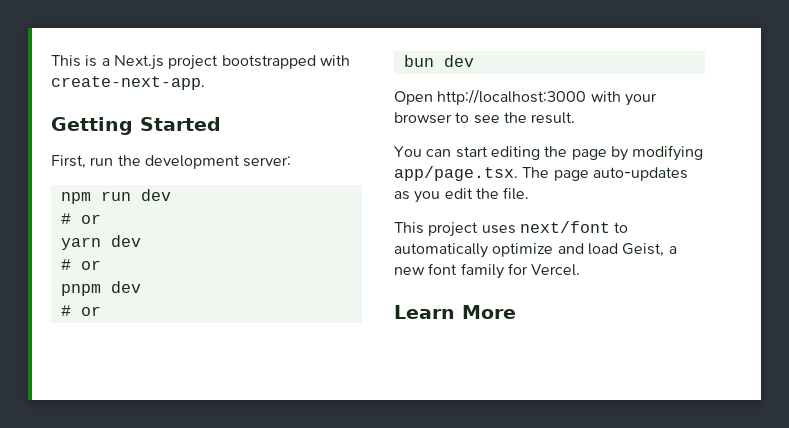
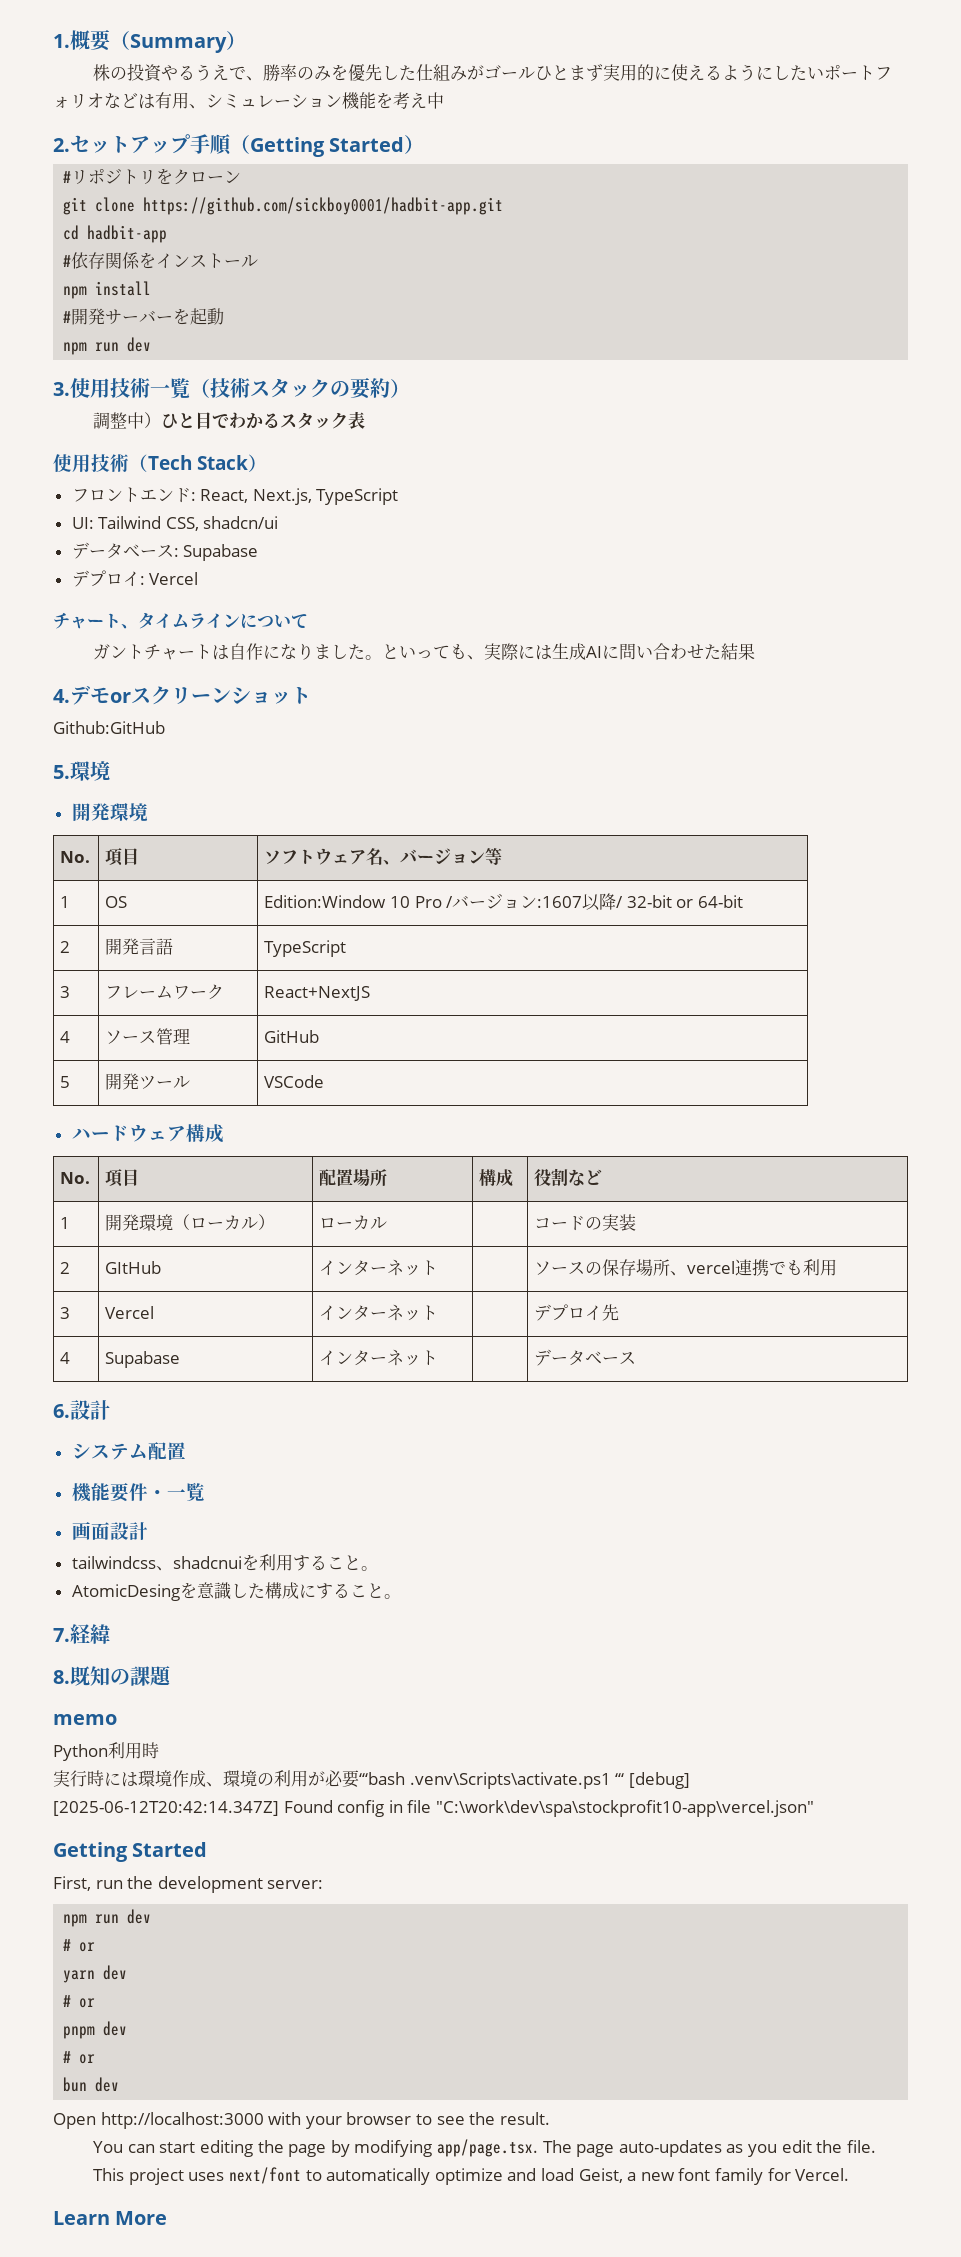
- This is a Next.js project bootstrapped with create-next-app.
+ 1.概要（Summary）
+ 株の投資やるうえで、勝率のみを優先した仕組みがゴールひとまず実用的に使えるようにしたいポートフォリオなどは有用、シミュレーション機能を考え中
+ 2.セットアップ手順（Getting Started）
+ #リポジトリをクローン
+ git clone https://github.com/sickboy0001/hadbit-app.git
+ cd hadbit-app
+ #依存関係をインストール
+ npm install
+ #開発サーバーを起動
+ npm run dev
+ 3.使用技術一覧（技術スタックの要約）
+ 調整中）ひと目でわかるスタック表
+ 使用技術（Tech Stack）
+ フロントエンド: React, Next.js, TypeScript
+ UI: Tailwind CSS, shadcn/ui
+ データベース: Supabase
+ デプロイ: Vercel
+ チャート、タイムラインについて
+ ガントチャートは自作になりました。といっても、実際には生成AIに問い合わせた結果
+ 4.デモorスクリーンショット
+ Github:GitHub
+ 5.環境
+ 開発環境
+ No. | 項目 | ソフトウェア名、バージョン等
+ 1 | OS | Edition:Window 10 Pro /バージョン:1607以降/ 32-bit or 64-bit
+ 2 | 開発言語 | TypeScript
+ 3 | フレームワーク | React+NextJS
+ 4 | ソース管理 | GitHub
+ 5 | 開発ツール | VSCode
+ ハードウェア構成
+ No. | 項目 | 配置場所 | 構成 | 役割など
+ 1 | 開発環境（ローカル） | ローカル | | コードの実装
+ 2 | GItHub | インターネット | | ソースの保存場所、vercel連携でも利用
+ 3 | Vercel | インターネット | | デプロイ先
+ 4 | Supabase | インターネット | | データベース
+ 6.設計
+ システム配置
+ 機能要件・一覧
+ 画面設計
+ tailwindcss、shadcnuiを利用すること。
+ AtomicDesingを意識した構成にすること。
+ 7.経緯
+ 8.既知の課題
+ memo
+ Python利用時
+ 実行時には環境作成、環境の利用が必要‘‘‘bash .venv\Scripts\activate.ps1 ‘‘‘ [debug] [2025-06-12T20:42:14.347Z] Found config in file "C:\work\dev\spa\stockprofit10-app\vercel.json"

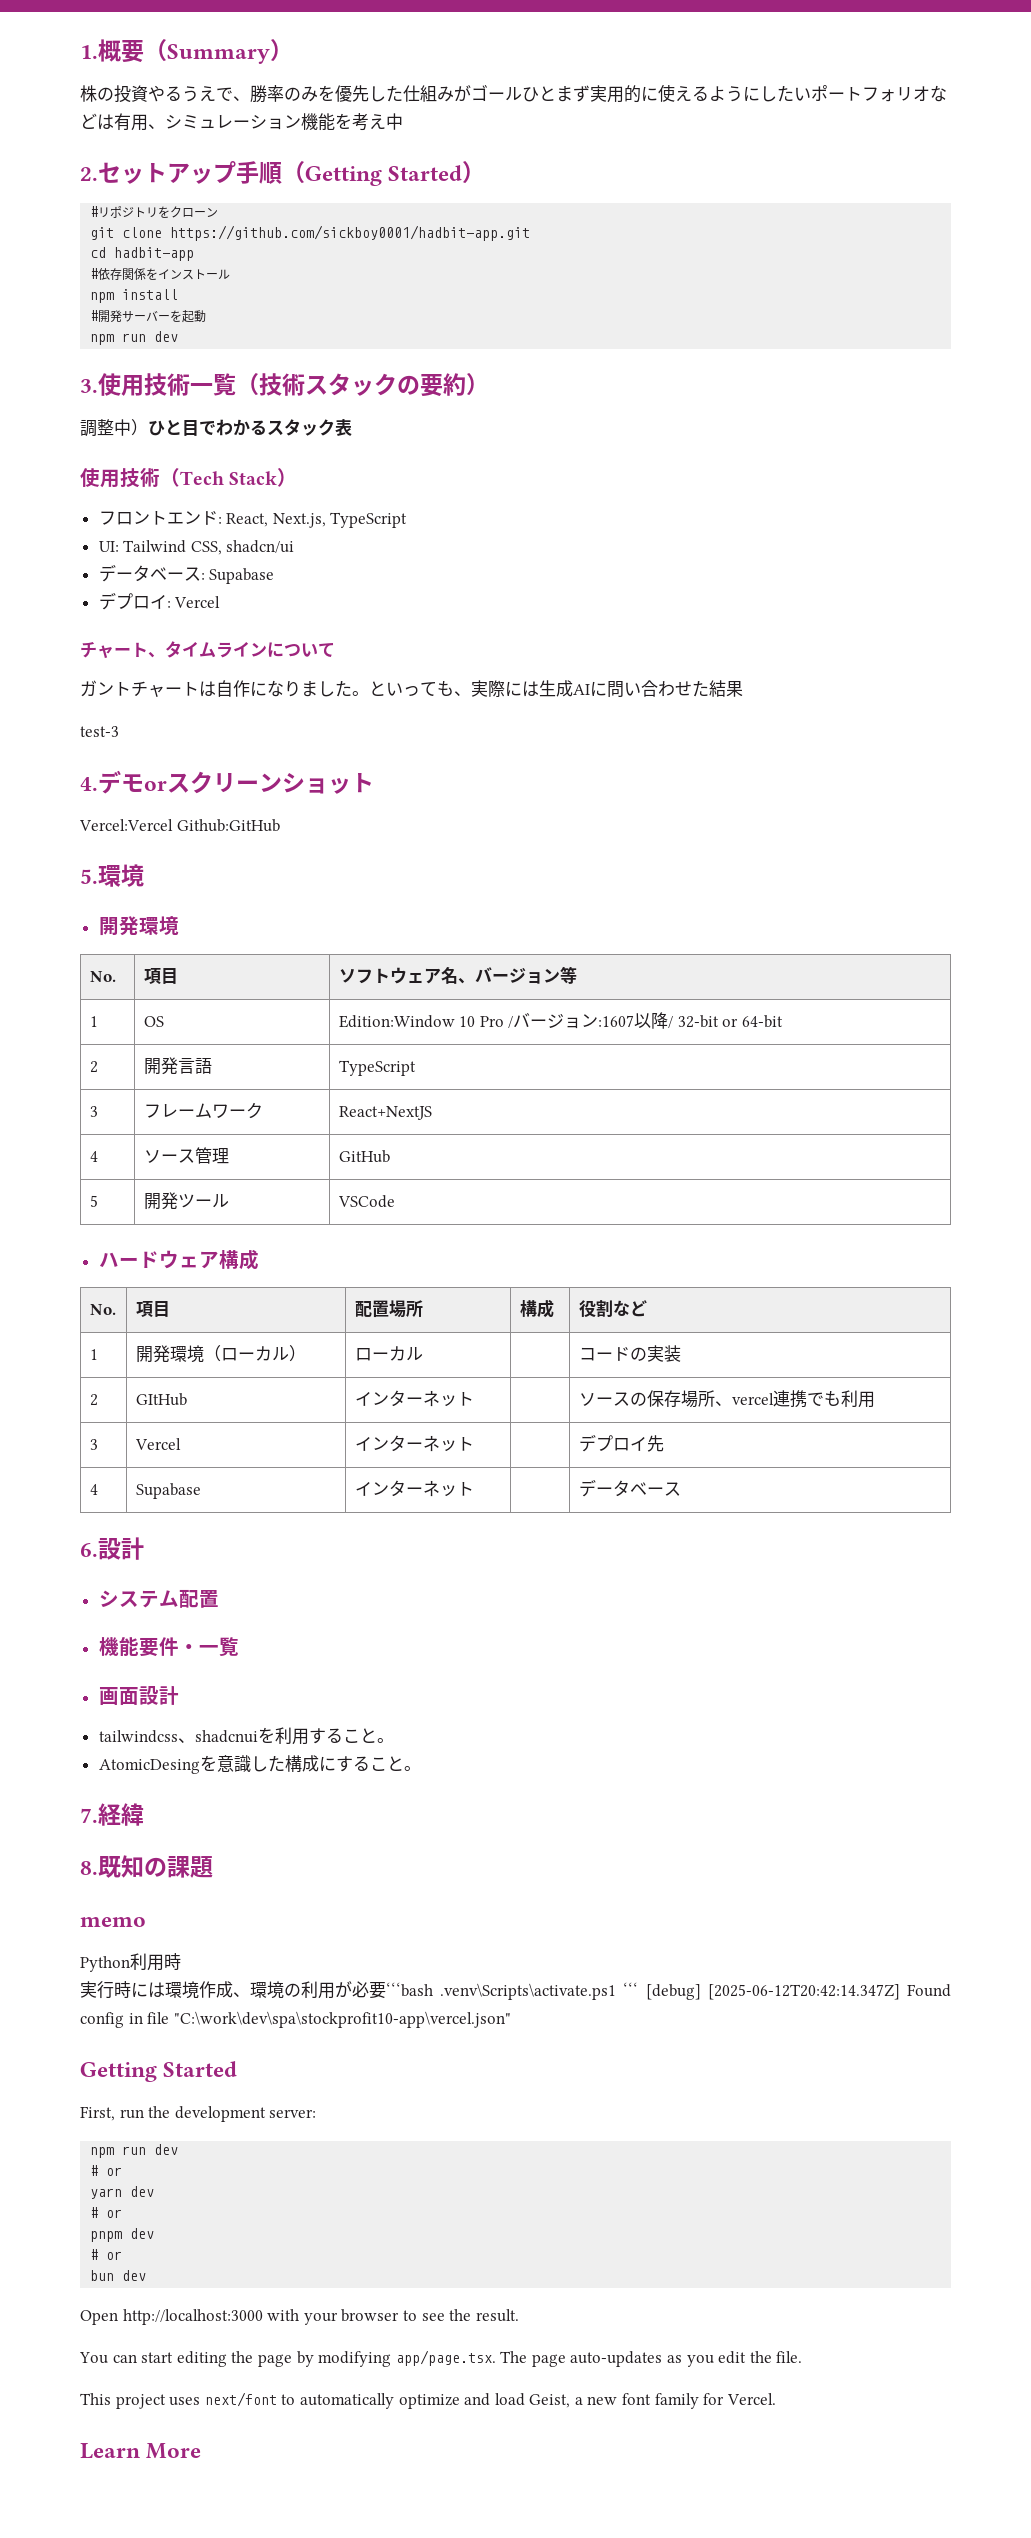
+ test-3
- Github:GitHub
+ Vercel:Vercel Github:GitHub

